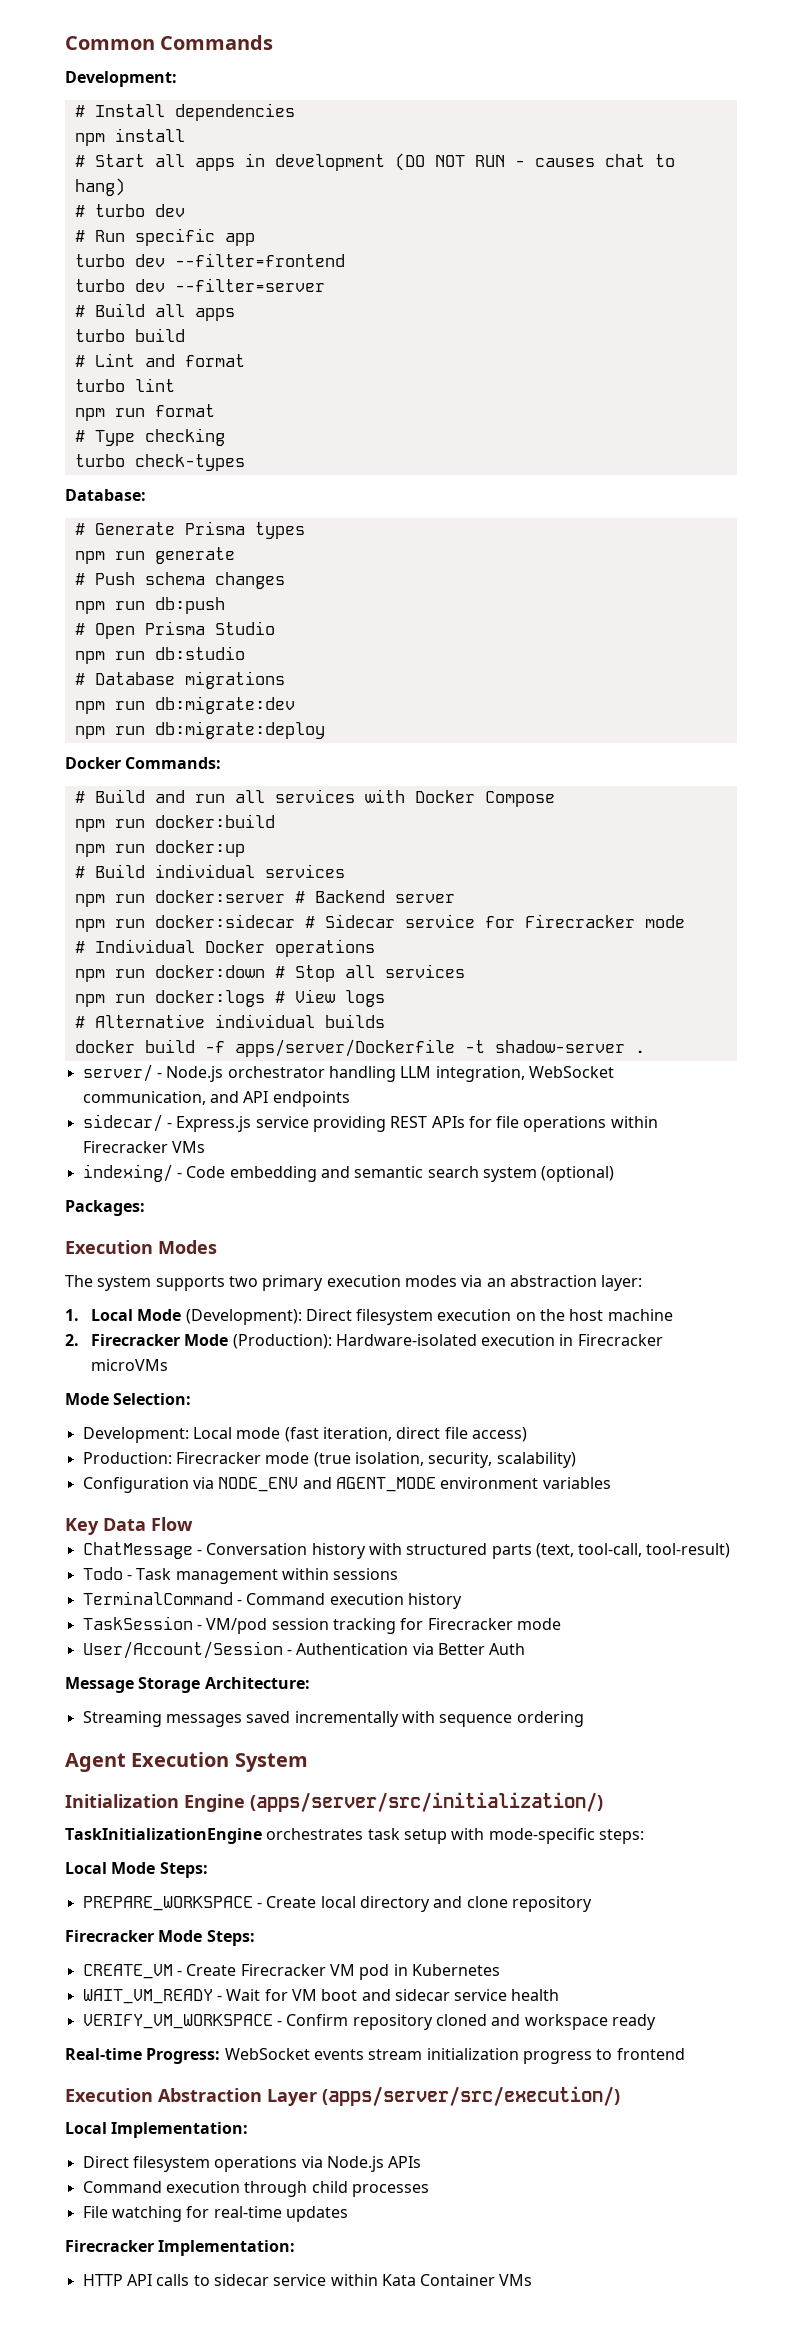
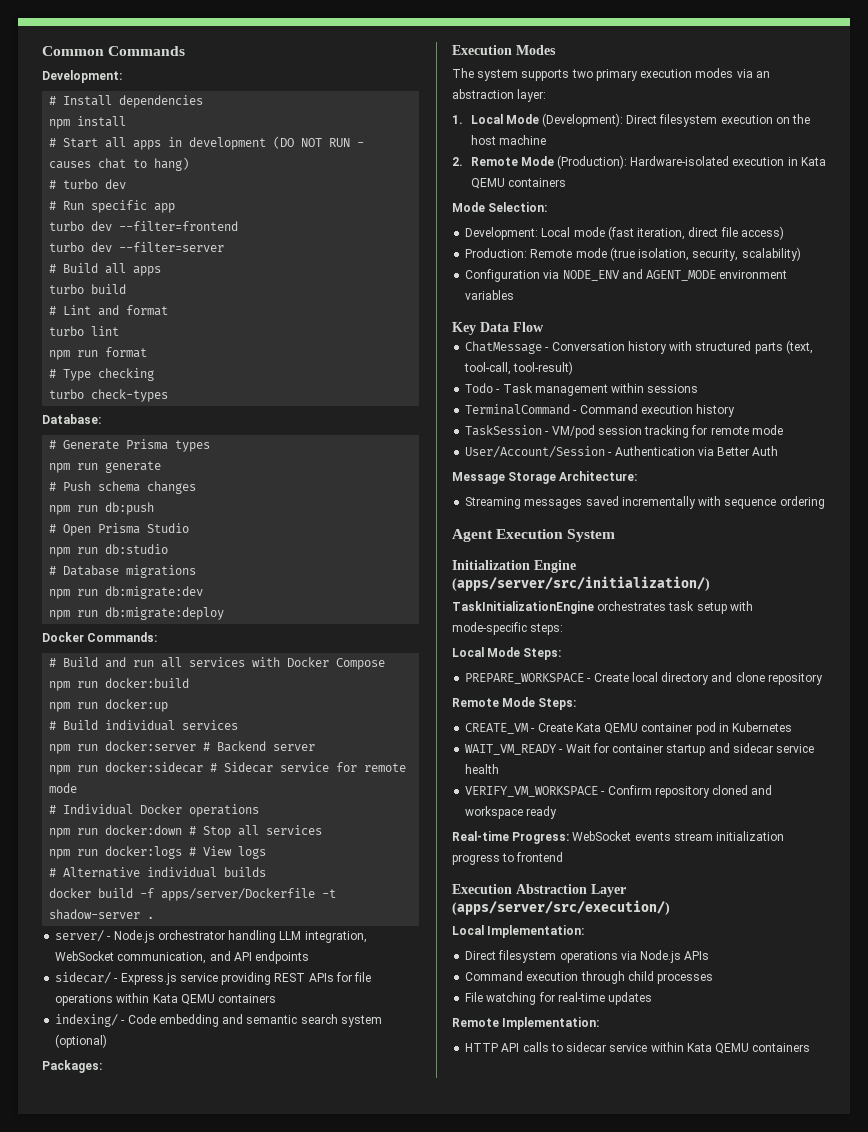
- npm run docker:sidecar # Sidecar service for Firecracker mode
+ npm run docker:sidecar # Sidecar service for remote mode
- sidecar/ - Express.js service providing REST APIs for file operations within Firecracker VMs
+ sidecar/ - Express.js service providing REST APIs for file operations within Kata QEMU containers
- 2. Firecracker Mode (Production): Hardware-isolated execution in Firecracker microVMs
+ 2. Remote Mode (Production): Hardware-isolated execution in Kata QEMU containers
- Production: Firecracker mode (true isolation, security, scalability)
+ Production: Remote mode (true isolation, security, scalability)
- TaskSession - VM/pod session tracking for Firecracker mode
+ TaskSession - VM/pod session tracking for remote mode
- Firecracker Mode Steps:
+ Remote Mode Steps:
- CREATE_VM - Create Firecracker VM pod in Kubernetes
+ CREATE_VM - Create Kata QEMU container pod in Kubernetes
- WAIT_VM_READY - Wait for VM boot and sidecar service health
+ WAIT_VM_READY - Wait for container startup and sidecar service health
- Firecracker Implementation:
+ Remote Implementation:
- HTTP API calls to sidecar service within Kata Container VMs
+ HTTP API calls to sidecar service within Kata QEMU containers

